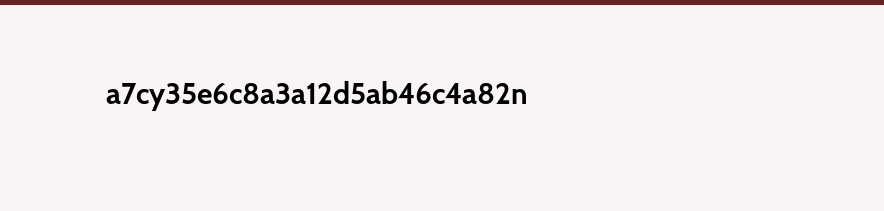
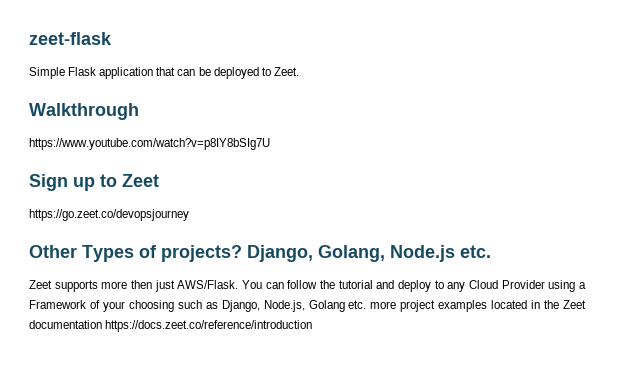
- a7cy35e6c8a3a12d5ab46c4a82n
+ zeet-flask
+ Simple Flask application that can be deployed to Zeet.
+ Walkthrough
+ https://www.youtube.com/watch?v=p8IY8bSIg7U
+ Sign up to Zeet
+ https://go.zeet.co/devopsjourney
+ Other Types of projects? Django, Golang, Node.js etc.
+ Zeet supports more then just AWS/Flask. You can follow the tutorial and deploy to any Cloud Provider using a Framework of your choosing such as Django, Node.js, Golang etc. more project examples located in the Zeet documentation https://docs.zeet.co/reference/introduction

